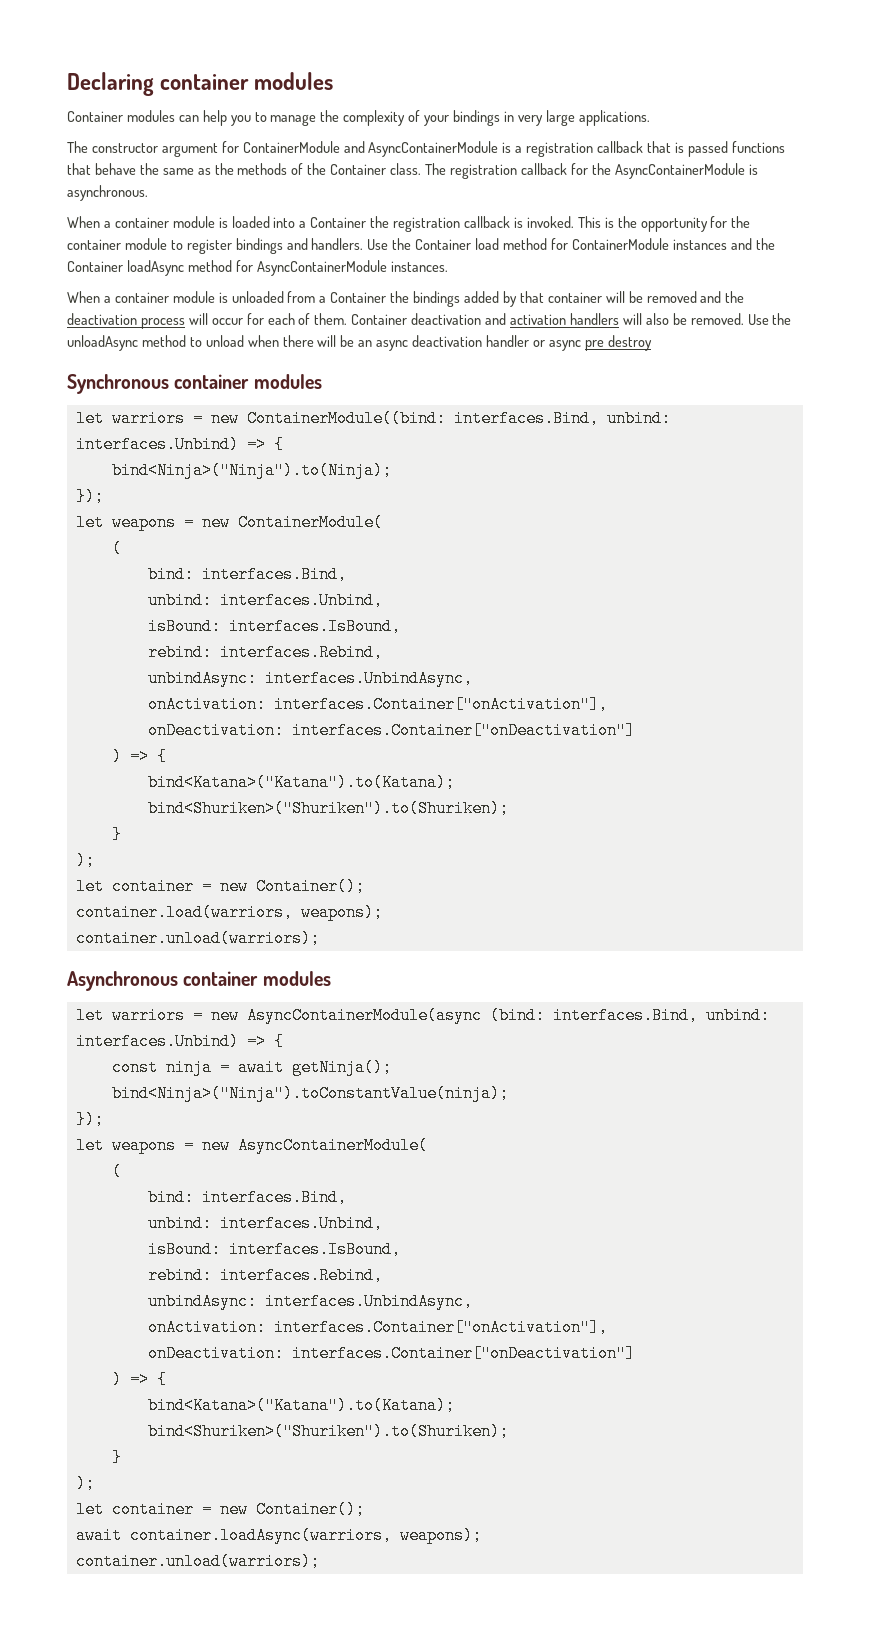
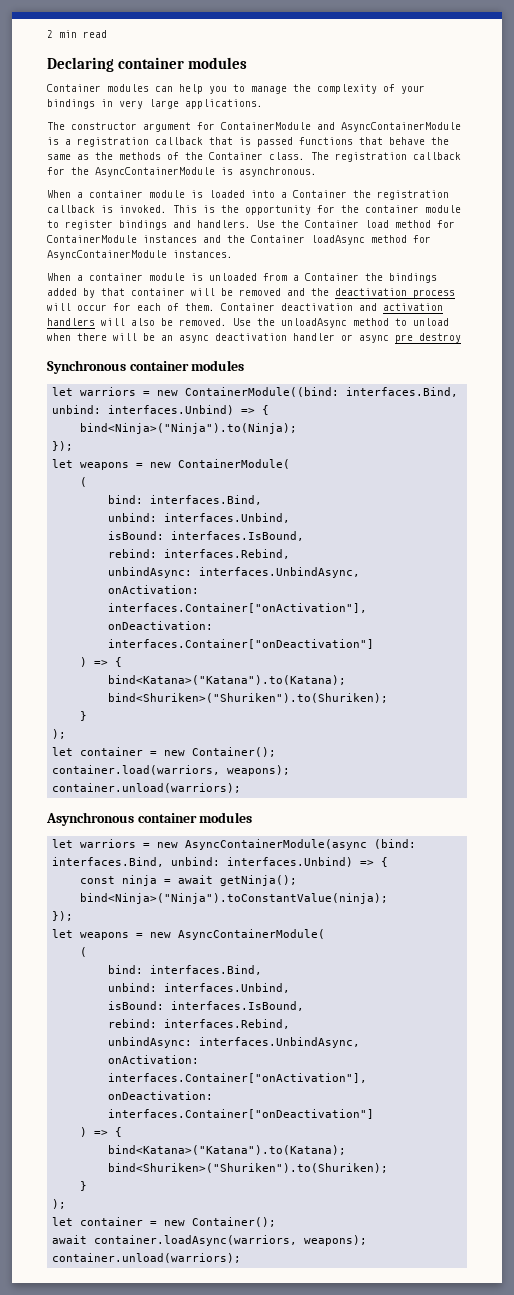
+ 2 min read

